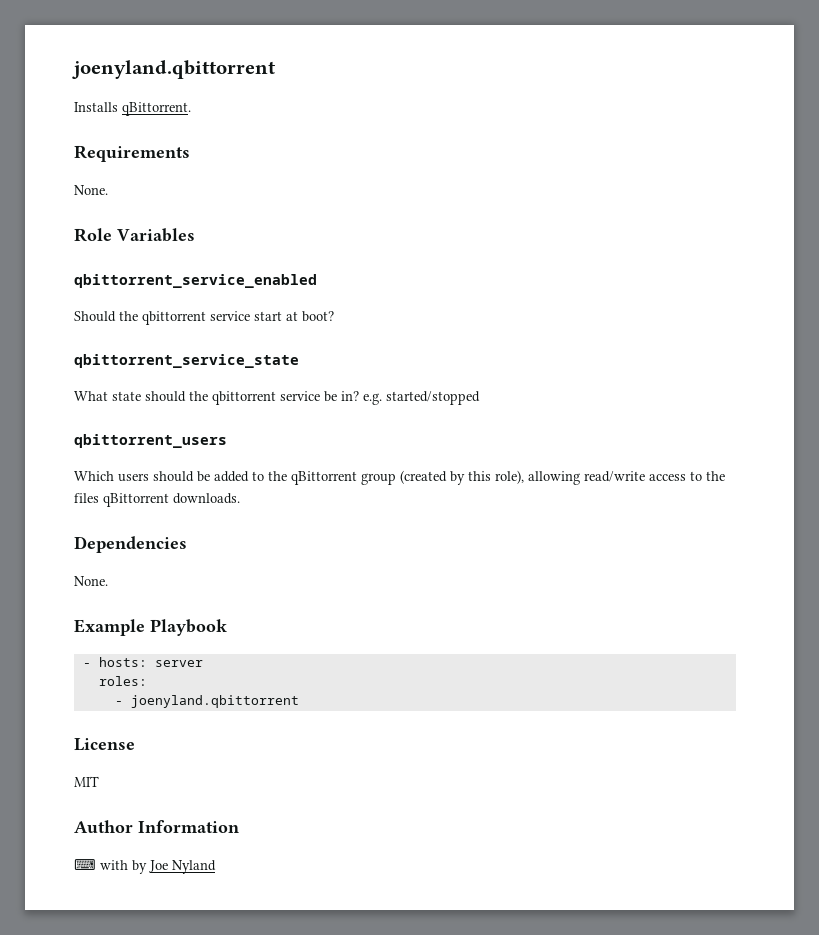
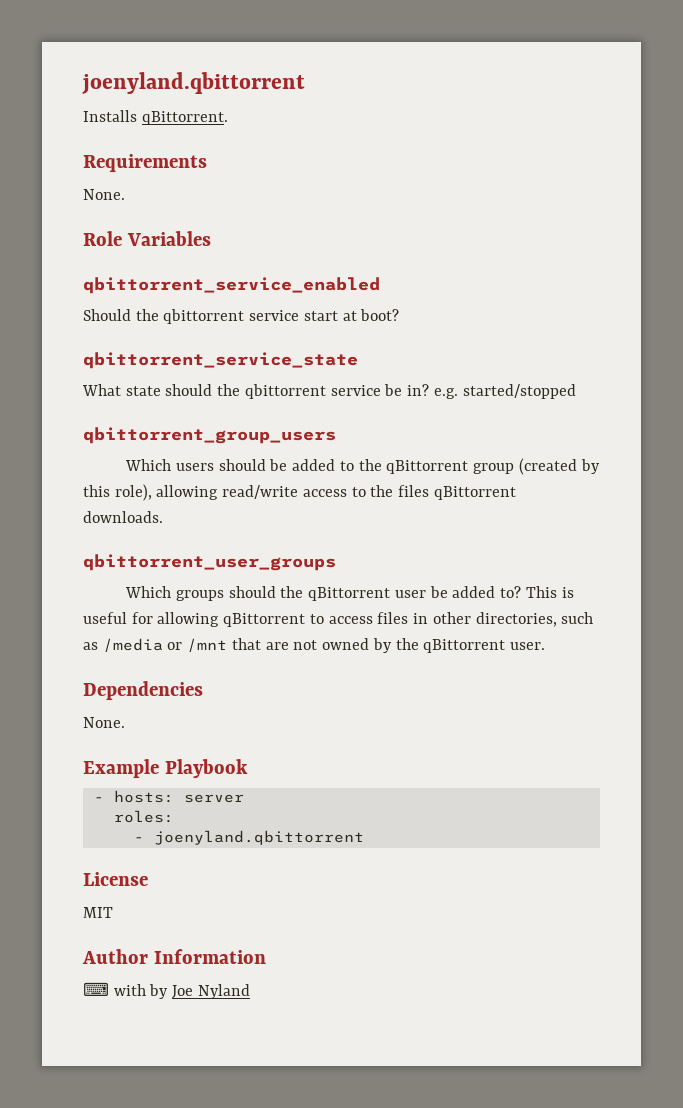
- qbittorrent_users
+ qbittorrent_group_users
+ qbittorrent_user_groups
+ Which groups should the qBittorrent user be added to? This is useful for allowing qBittorrent to access files in other directories, such as /media or /mnt that are not owned by the qBittorrent user.

